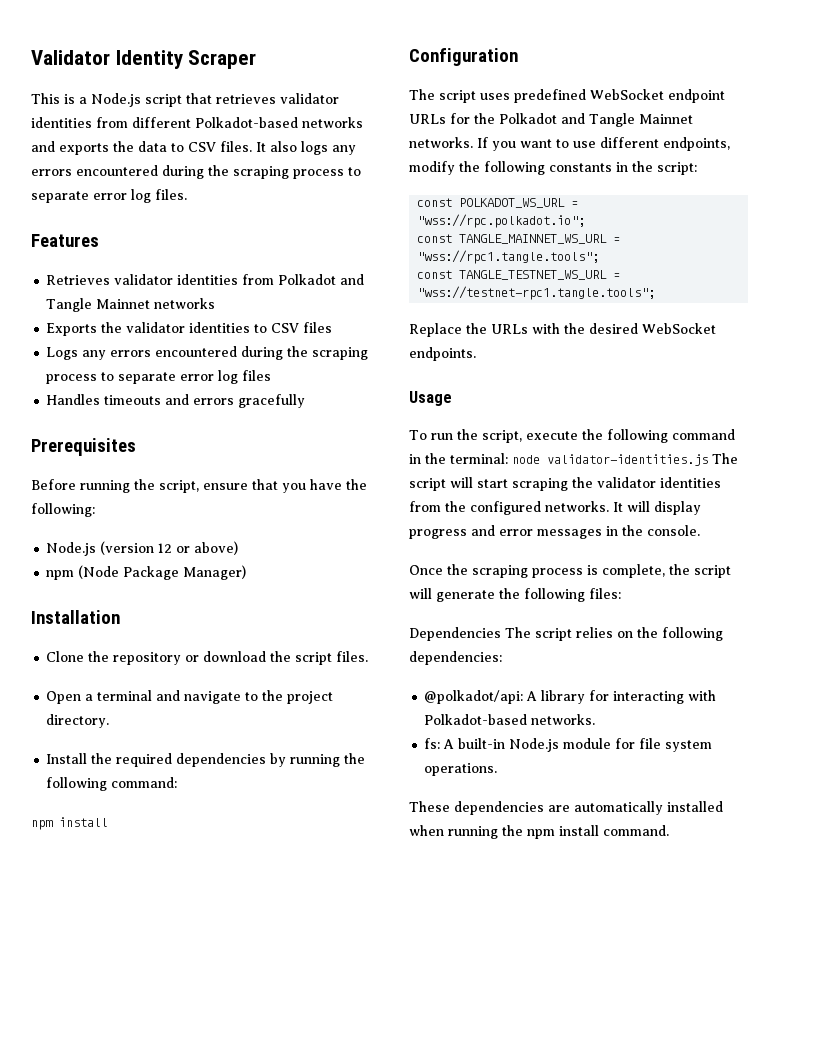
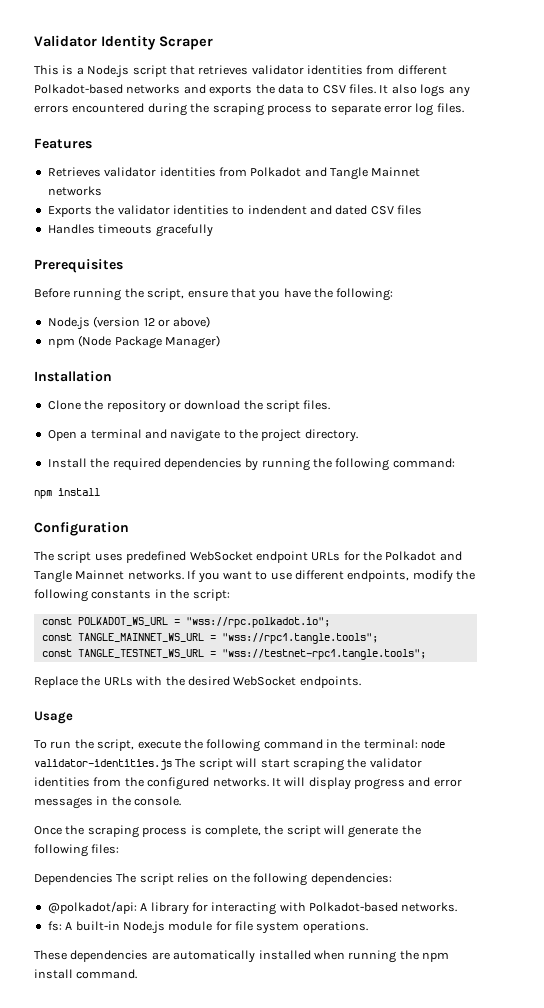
- Exports the validator identities to CSV files
+ Exports the validator identities to indendent and dated CSV files
- Logs any errors encountered during the scraping process to separate error log files
- Handles timeouts and errors gracefully
+ Handles timeouts gracefully

